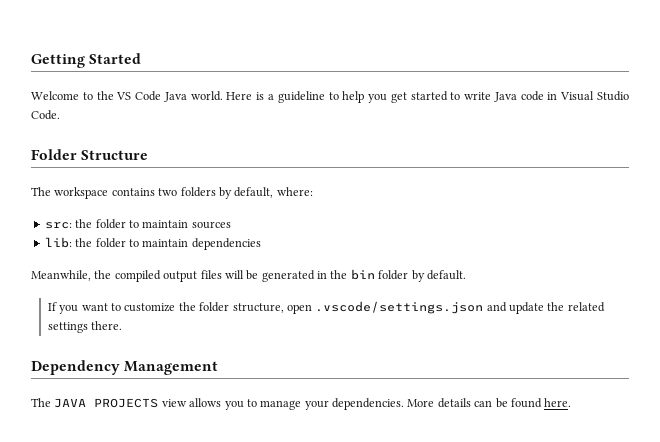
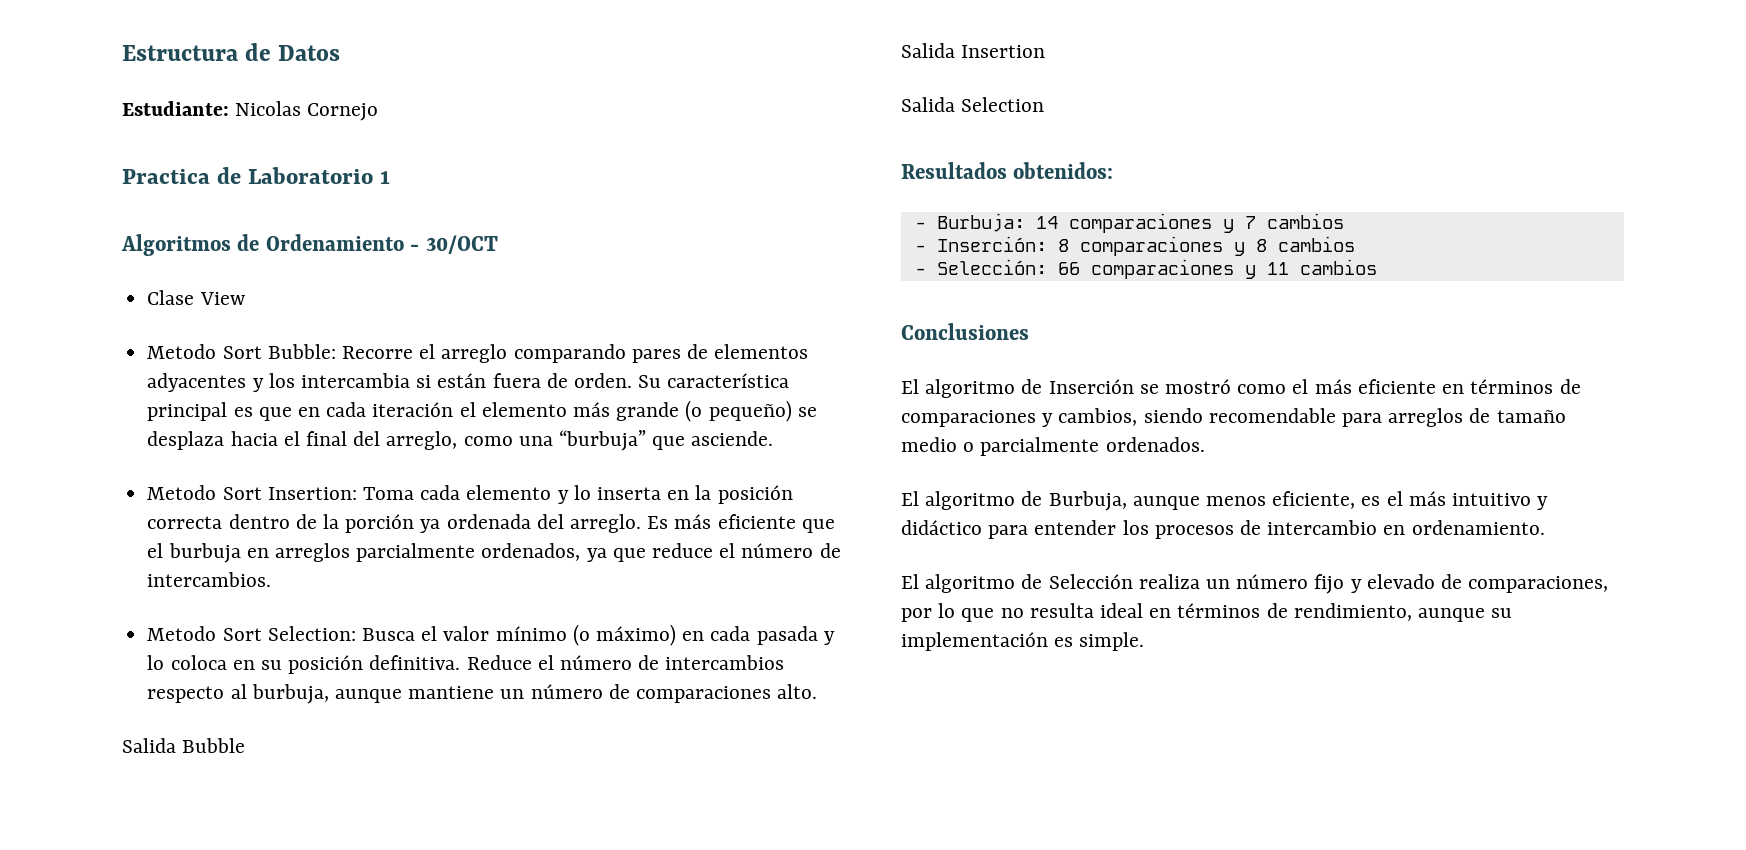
- Getting Started
- Welcome to the VS Code Java world. Here is a guideline to help you get started to write Java code in Visual Studio Code.
- Folder Structure
- The workspace contains two folders by default, where:
- src: the folder to maintain sources
- lib: the folder to maintain dependencies
- Meanwhile, the compiled output files will be generated in the bin folder by default.
- If you want to customize the folder structure, open .vscode/settings.json and update the related settings there.
- Dependency Management
- The JAVA PROJECTS view allows you to manage your dependencies. More details can be found here.
+ Estructura de Datos
+ Estudiante: Nicolas Cornejo
+ Practica de Laboratorio 1
+ Algoritmos de Ordenamiento - 30/OCT
+ Clase View
+ Metodo Sort Bubble: Recorre el arreglo comparando pares de elementos adyacentes y los intercambia si están fuera de orden. Su característica principal es que en cada iteración el elemento más grande (o pequeño) se desplaza hacia el final del arreglo, como una “burbuja” que asciende.
+ Metodo Sort Insertion: Toma cada elemento y lo inserta en la posición correcta dentro de la porción ya ordenada del arreglo. Es más eficiente que el burbuja en arreglos parcialmente ordenados, ya que reduce el número de intercambios.
+ Metodo Sort Selection: Busca el valor mínimo (o máximo) en cada pasada y lo coloca en su posición definitiva. Reduce el número de intercambios respecto al burbuja, aunque mantiene un número de comparaciones alto.
+ Salida Bubble
+ Salida Insertion
+ Salida Selection
+ Resultados obtenidos:
+ - Burbuja: 14 comparaciones y 7 cambios
+ - Inserción: 8 comparaciones y 8 cambios
+ - Selección: 66 comparaciones y 11 cambios
+ Conclusiones
+ El algoritmo de Inserción se mostró como el más eficiente en términos de comparaciones y cambios, siendo recomendable para arreglos de tamaño medio o parcialmente ordenados.
+ El algoritmo de Burbuja, aunque menos eficiente, es el más intuitivo y didáctico para entender los procesos de intercambio en ordenamiento.
+ El algoritmo de Selección realiza un número fijo y elevado de comparaciones, por lo que no resulta ideal en términos de rendimiento, aunque su implementación es simple.

